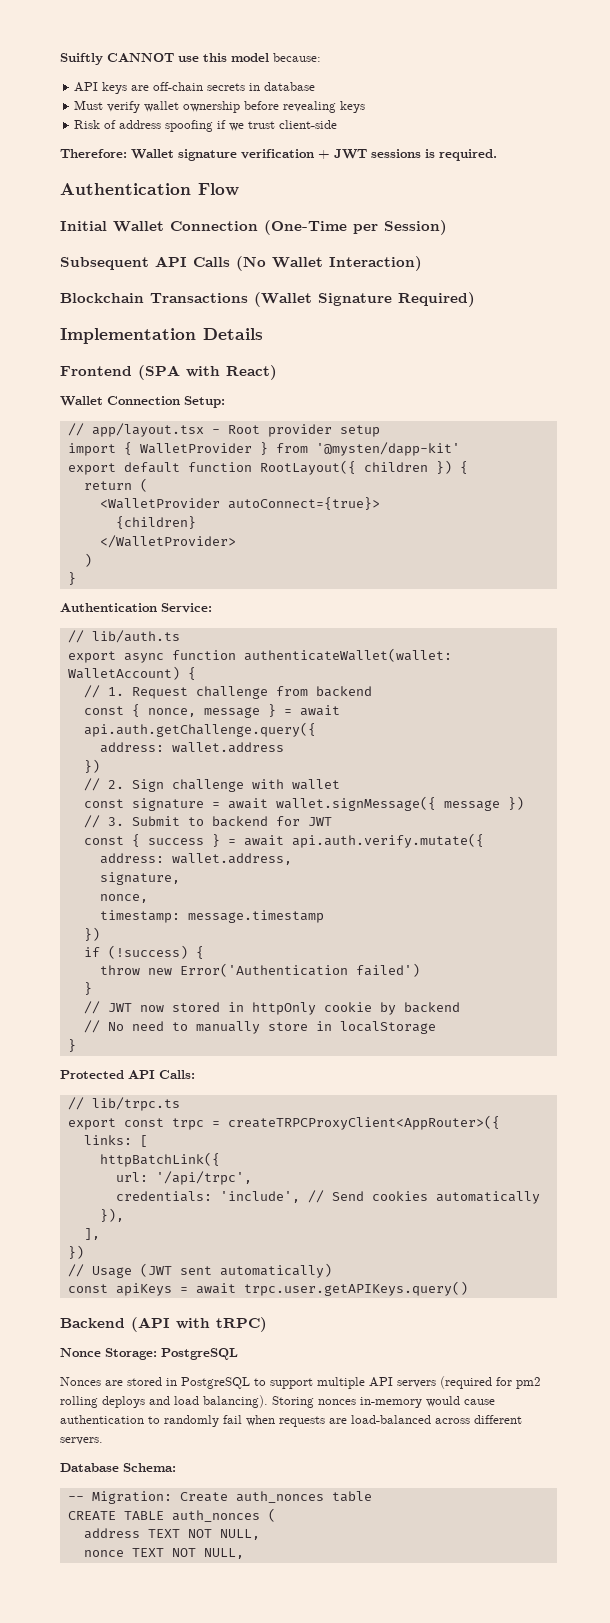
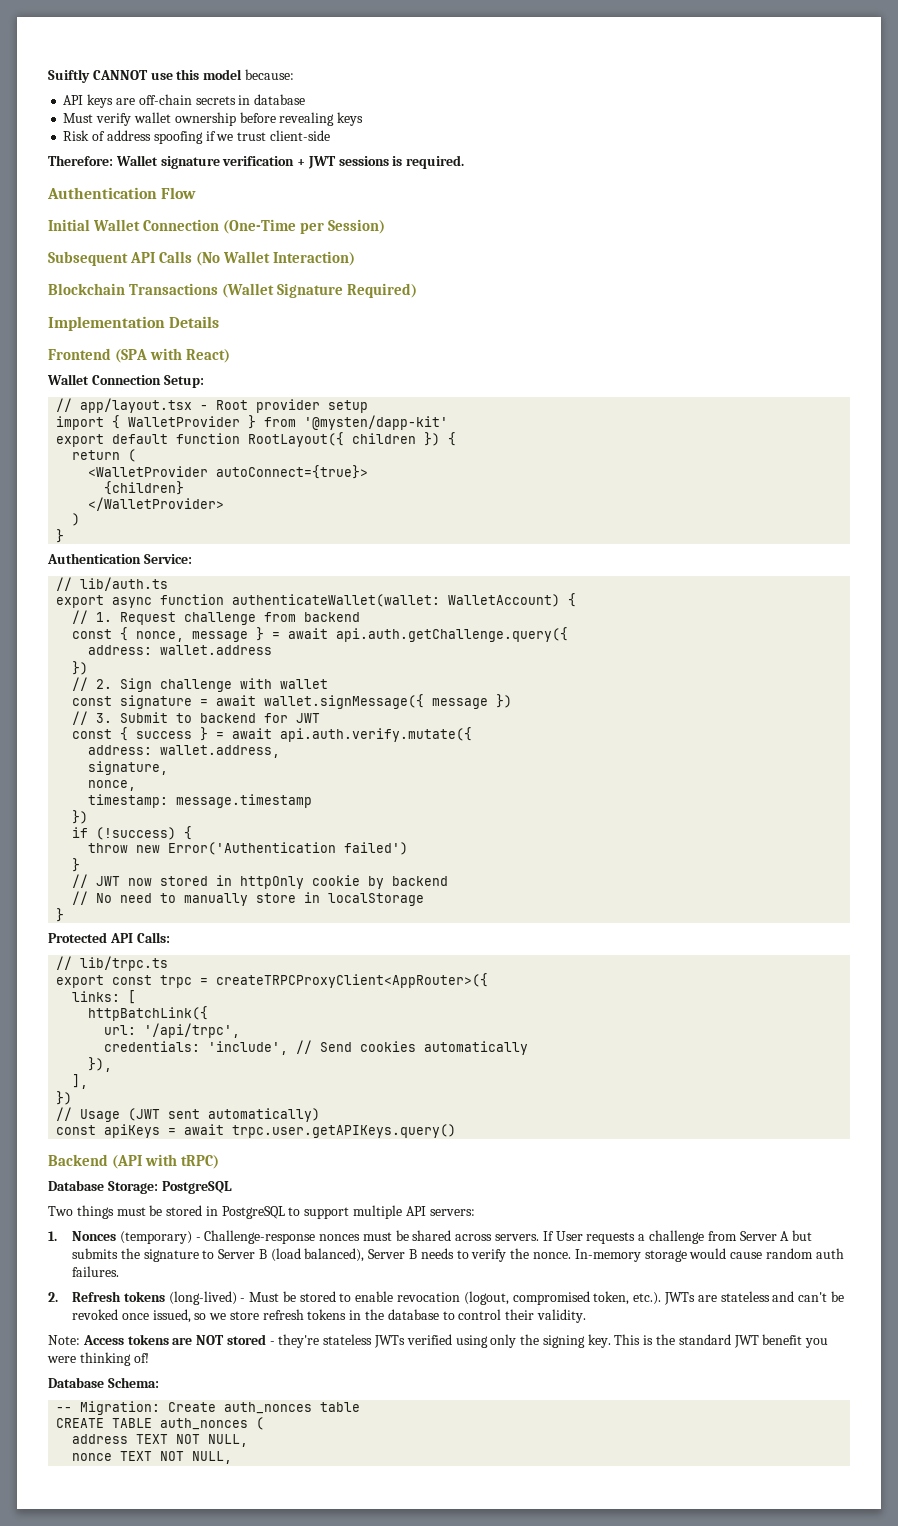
- Nonce Storage: PostgreSQL
+ Database Storage: PostgreSQL
- Nonces are stored in PostgreSQL to support multiple API servers (required for pm2 rolling deploys and load balancing). Storing nonces in-memory would cause authentication to randomly fail when requests are load-balanced across different servers.
+ Two things must be stored in PostgreSQL to support multiple API servers:
+ 1. Nonces (temporary) - Challenge-response nonces must be shared across servers. If User requests a challenge from Server A but submits the signature to Server B (load balanced), Server B needs to verify the nonce. In-memory storage would cause random auth failures.
+ 2. Refresh tokens (long-lived) - Must be stored to enable revocation (logout, compromised token, etc.). JWTs are stateless and can't be revoked once issued, so we store refresh tokens in the database to control their validity.
+ Note: Access tokens are NOT stored - they're stateless JWTs verified using only the signing key. This is the standard JWT benefit you were thinking of!

